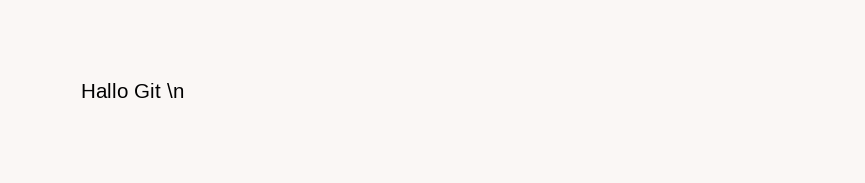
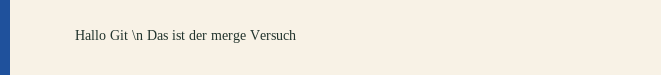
- Hallo Git \n
+ Hallo Git \n Das ist der merge Versuch

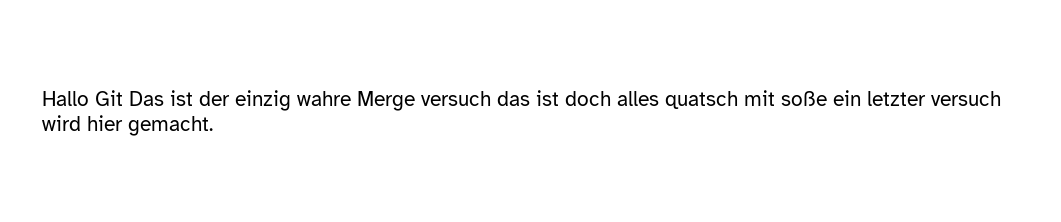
- Hallo Git \n Das ist der merge Versuch
+ Hallo Git Das ist der einzig wahre Merge versuch das ist doch alles quatsch mit soße ein letzter versuch wird hier gemacht.

